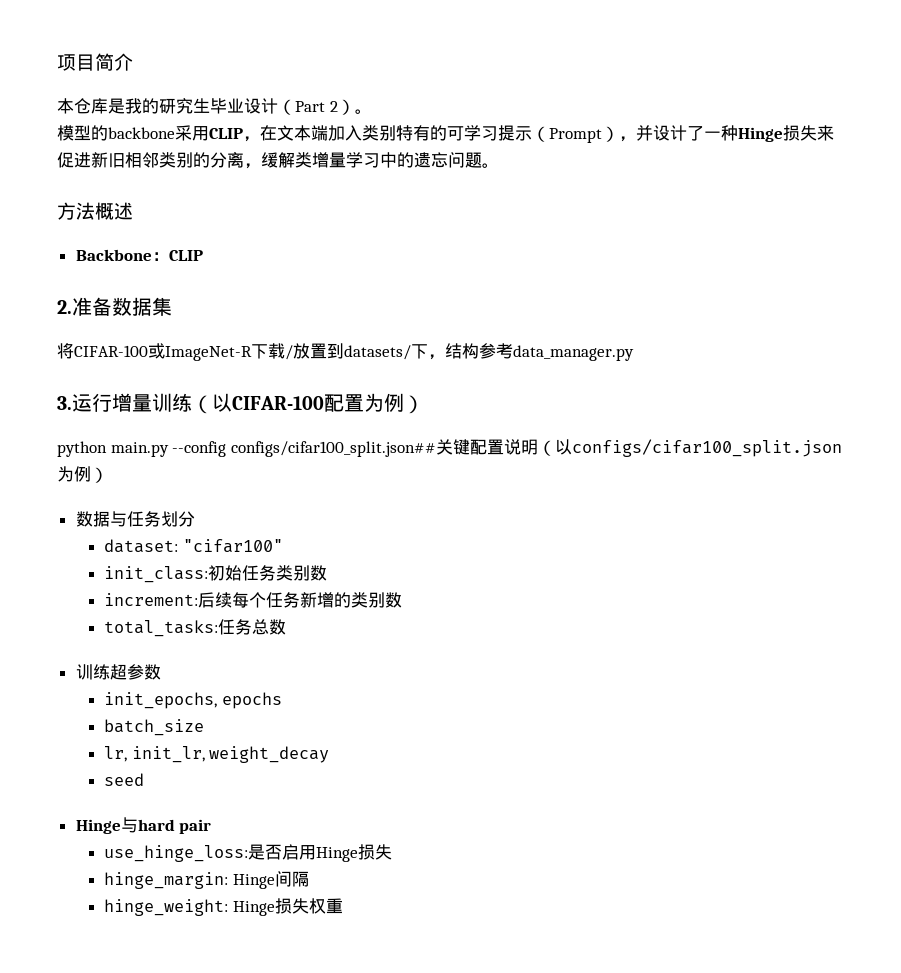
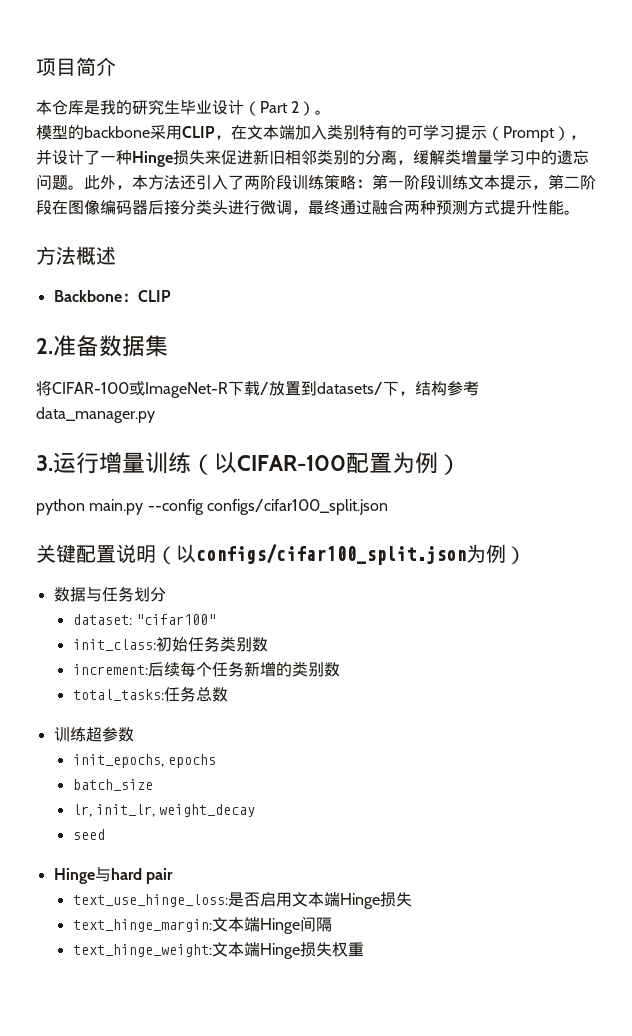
+ 此外，本方法还引入了两阶段训练策略：第一阶段训练文本提示，第二阶段在图像编码器后接分类头进行微调，最终通过融合两种预测方式提升性能。
- python main.py --config configs/cifar100_split.json##关键配置说明（以configs/cifar100_split.json为例）
+ python main.py --config configs/cifar100_split.json
+ 关键配置说明（以configs/cifar100_split.json为例）
- use_hinge_loss:是否启用Hinge损失
+ text_use_hinge_loss:是否启用文本端Hinge损失
- hinge_margin: Hinge间隔
+ text_hinge_margin:文本端Hinge间隔
- hinge_weight: Hinge损失权重
+ text_hinge_weight:文本端Hinge损失权重

